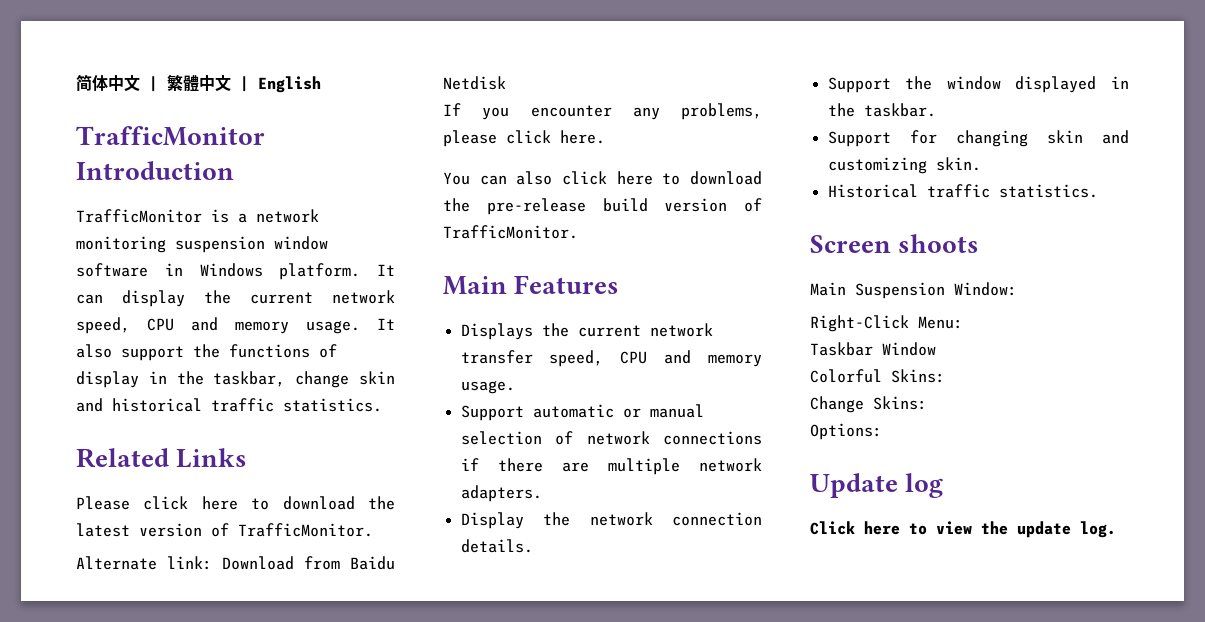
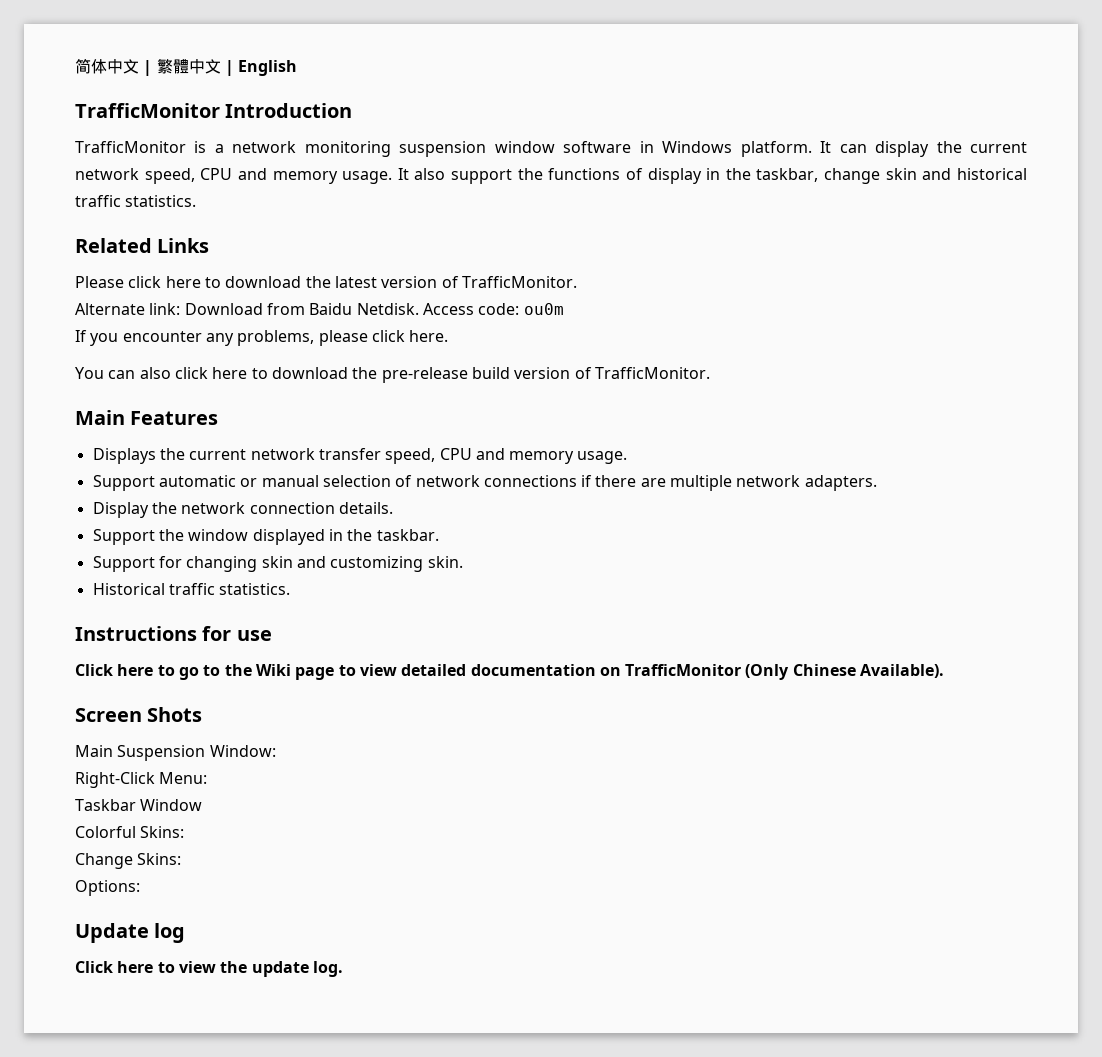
- Alternate link: Download from Baidu Netdisk
+ Alternate link: Download from Baidu Netdisk. Access code: ou0m
+ Instructions for use
+ Click here to go to the Wiki page to view detailed documentation on TrafficMonitor (Only Chinese Available).
- Screen shoots
+ Screen Shots

